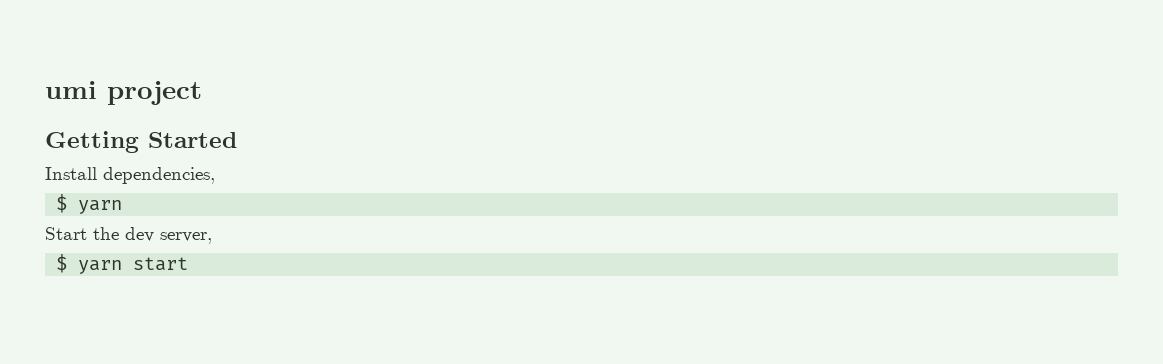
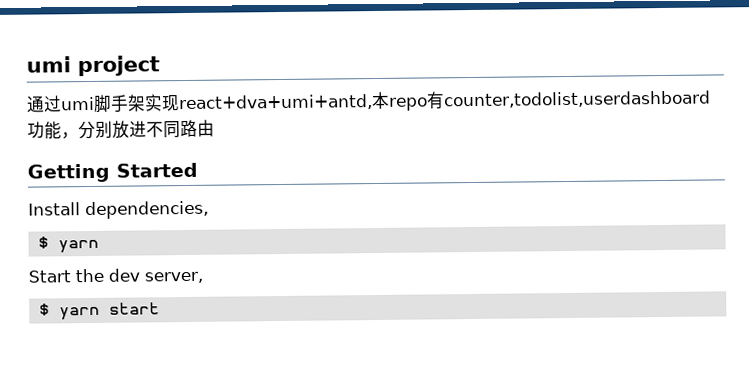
+ 通过umi脚手架实现react+dva+umi+antd,本repo有counter,todolist,userdashboard功能，分别放进不同路由

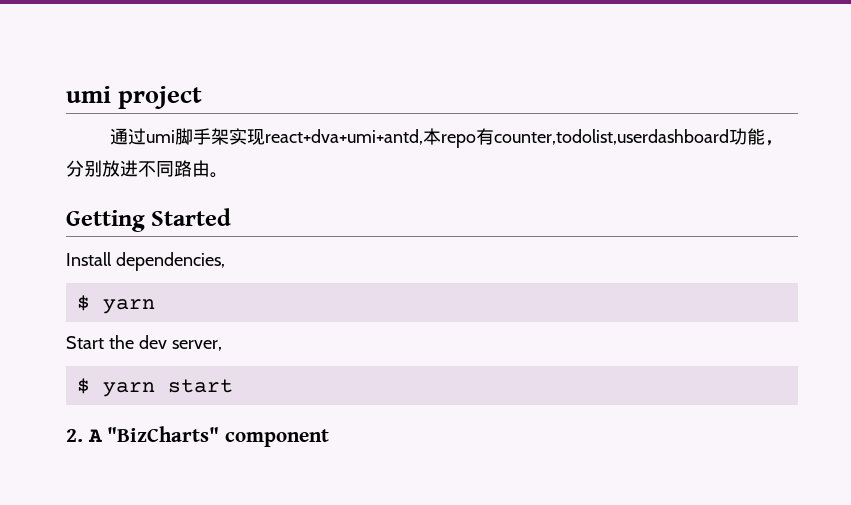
- 通过umi脚手架实现react+dva+umi+antd,本repo有counter,todolist,userdashboard功能，分别放进不同路由
+ 通过umi脚手架实现react+dva+umi+antd,本repo有counter,todolist,userdashboard功能，分别放进不同路由。
+ 2. A "BizCharts" component

